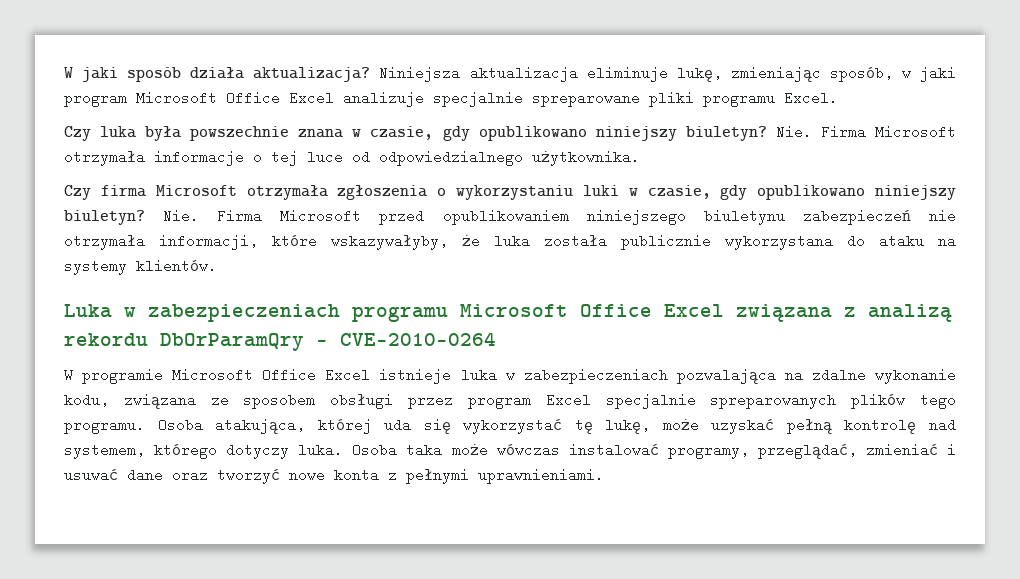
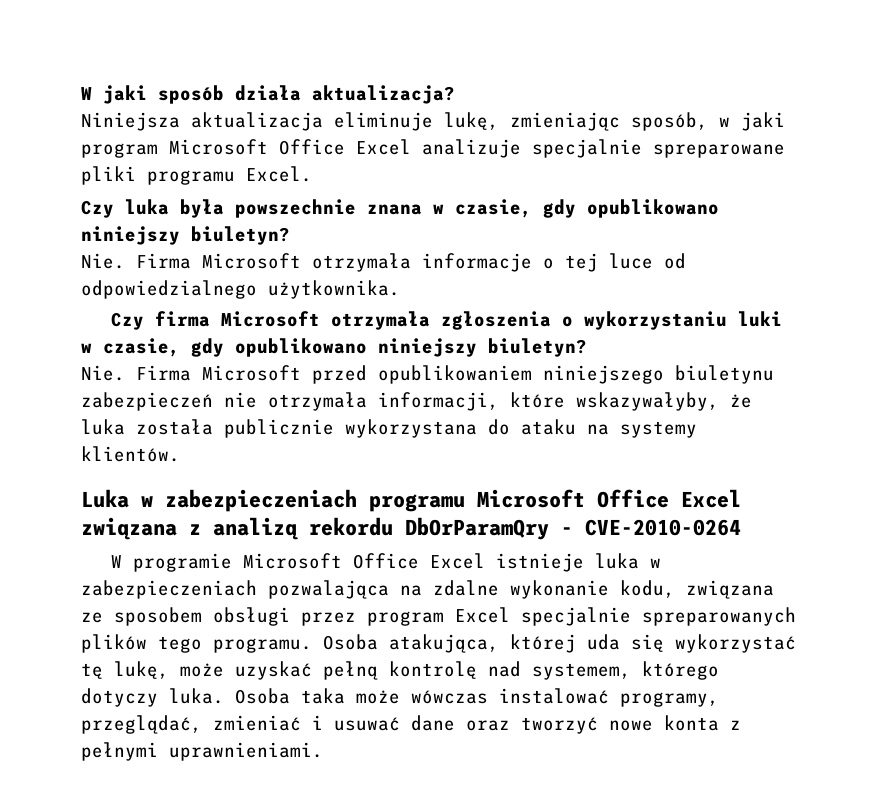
- W jaki sposób działa aktualizacja? Niniejsza aktualizacja eliminuje lukę, zmieniając sposób, w jaki program Microsoft Office Excel analizuje specjalnie spreparowane pliki programu Excel.
+ W jaki sposób działa aktualizacja?
+ Niniejsza aktualizacja eliminuje lukę, zmieniając sposób, w jaki program Microsoft Office Excel analizuje specjalnie spreparowane pliki programu Excel.
- Czy luka była powszechnie znana w czasie, gdy opublikowano niniejszy biuletyn? Nie. Firma Microsoft otrzymała informacje o tej luce od odpowiedzialnego użytkownika.
+ Czy luka była powszechnie znana w czasie, gdy opublikowano niniejszy biuletyn?
+ Nie. Firma Microsoft otrzymała informacje o tej luce od odpowiedzialnego użytkownika.
- Czy firma Microsoft otrzymała zgłoszenia o wykorzystaniu luki w czasie, gdy opublikowano niniejszy biuletyn? Nie. Firma Microsoft przed opublikowaniem niniejszego biuletynu zabezpieczeń nie otrzymała informacji, które wskazywałyby, że luka została publicznie wykorzystana do ataku na systemy klientów.
+ Czy firma Microsoft otrzymała zgłoszenia o wykorzystaniu luki w czasie, gdy opublikowano niniejszy biuletyn?
+ Nie. Firma Microsoft przed opublikowaniem niniejszego biuletynu zabezpieczeń nie otrzymała informacji, które wskazywałyby, że luka została publicznie wykorzystana do ataku na systemy klientów.

